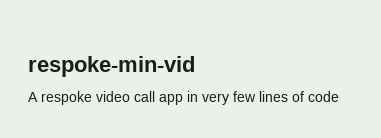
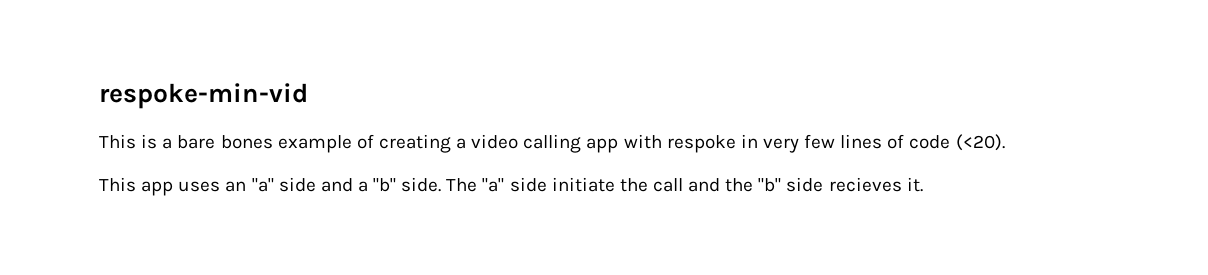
- A respoke video call app in very few lines of code
+ This is a bare bones example of creating a video calling app with respoke in very few lines of code (<20).
+ This app uses an "a" side and a "b" side. The "a" side initiate the call and the "b" side recieves it.

